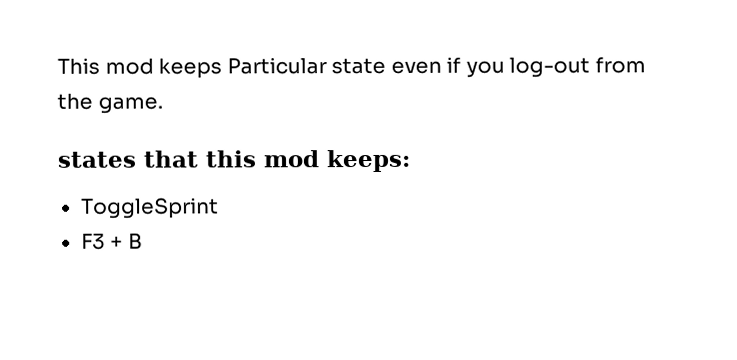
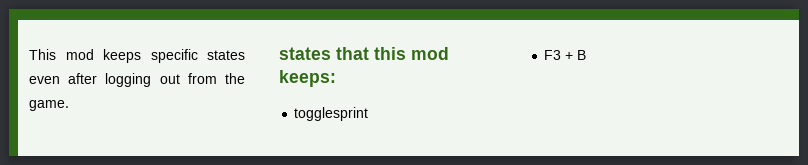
- This mod keeps Particular state even if you log-out from the game.
+ This mod keeps specific states even after logging out from the game.
- ToggleSprint
+ togglesprint

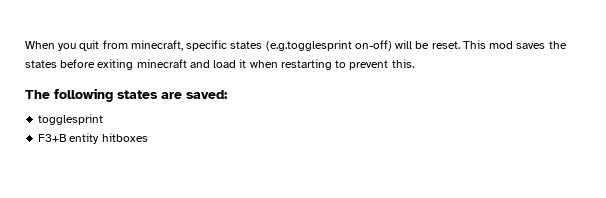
- This mod keeps specific states even after logging out from the game.
- states that this mod keeps:
+ When you quit from minecraft, specific states (e.g.togglesprint on-off) will be reset. This mod saves the states before exiting minecraft and load it when restarting to prevent this.
+ The following states are saved:
  togglesprint
- F3 + B
+ F3+B entity hitboxes

